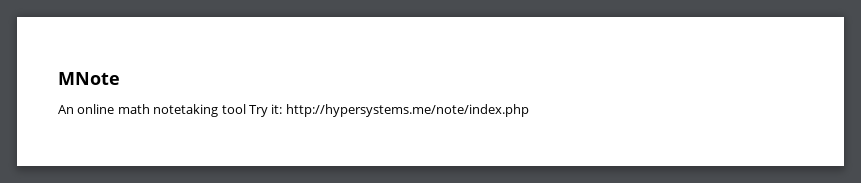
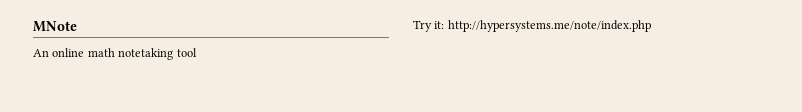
- An online math notetaking tool Try it: http://hypersystems.me/note/index.php
+ An online math notetaking tool
+ Try it: http://hypersystems.me/note/index.php

